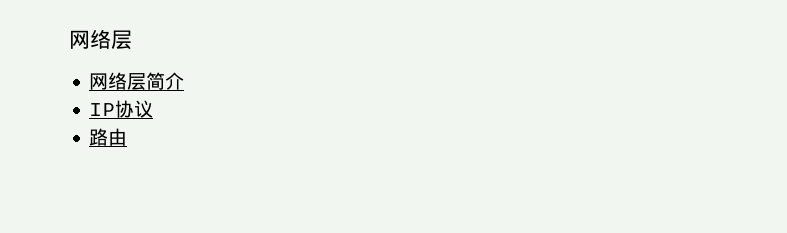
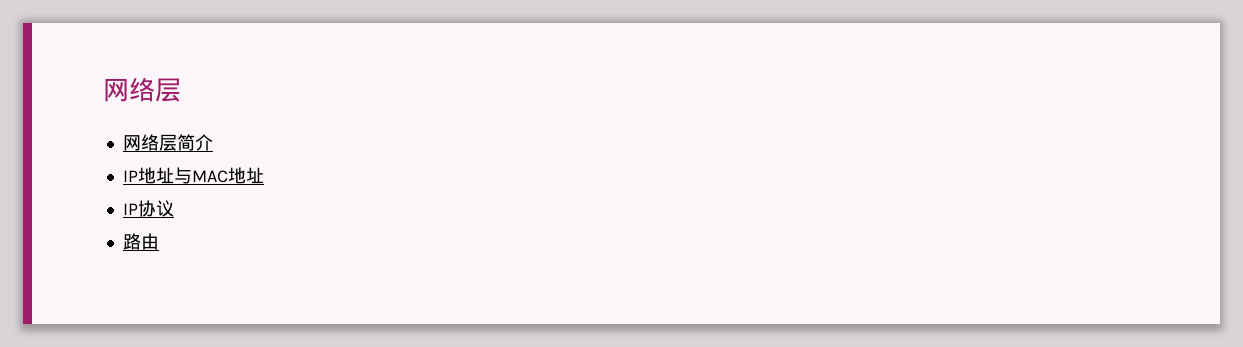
+ IP地址与MAC地址

